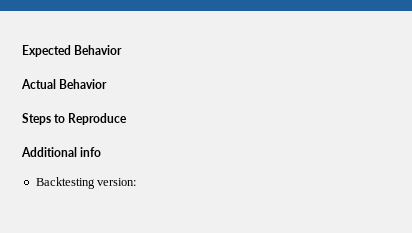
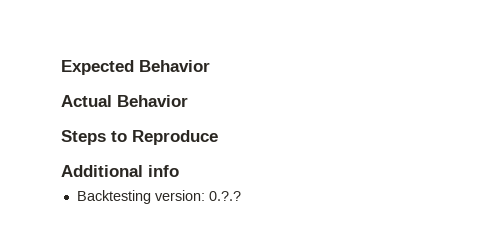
- Backtesting version:
+ Backtesting version: 0.?.?

